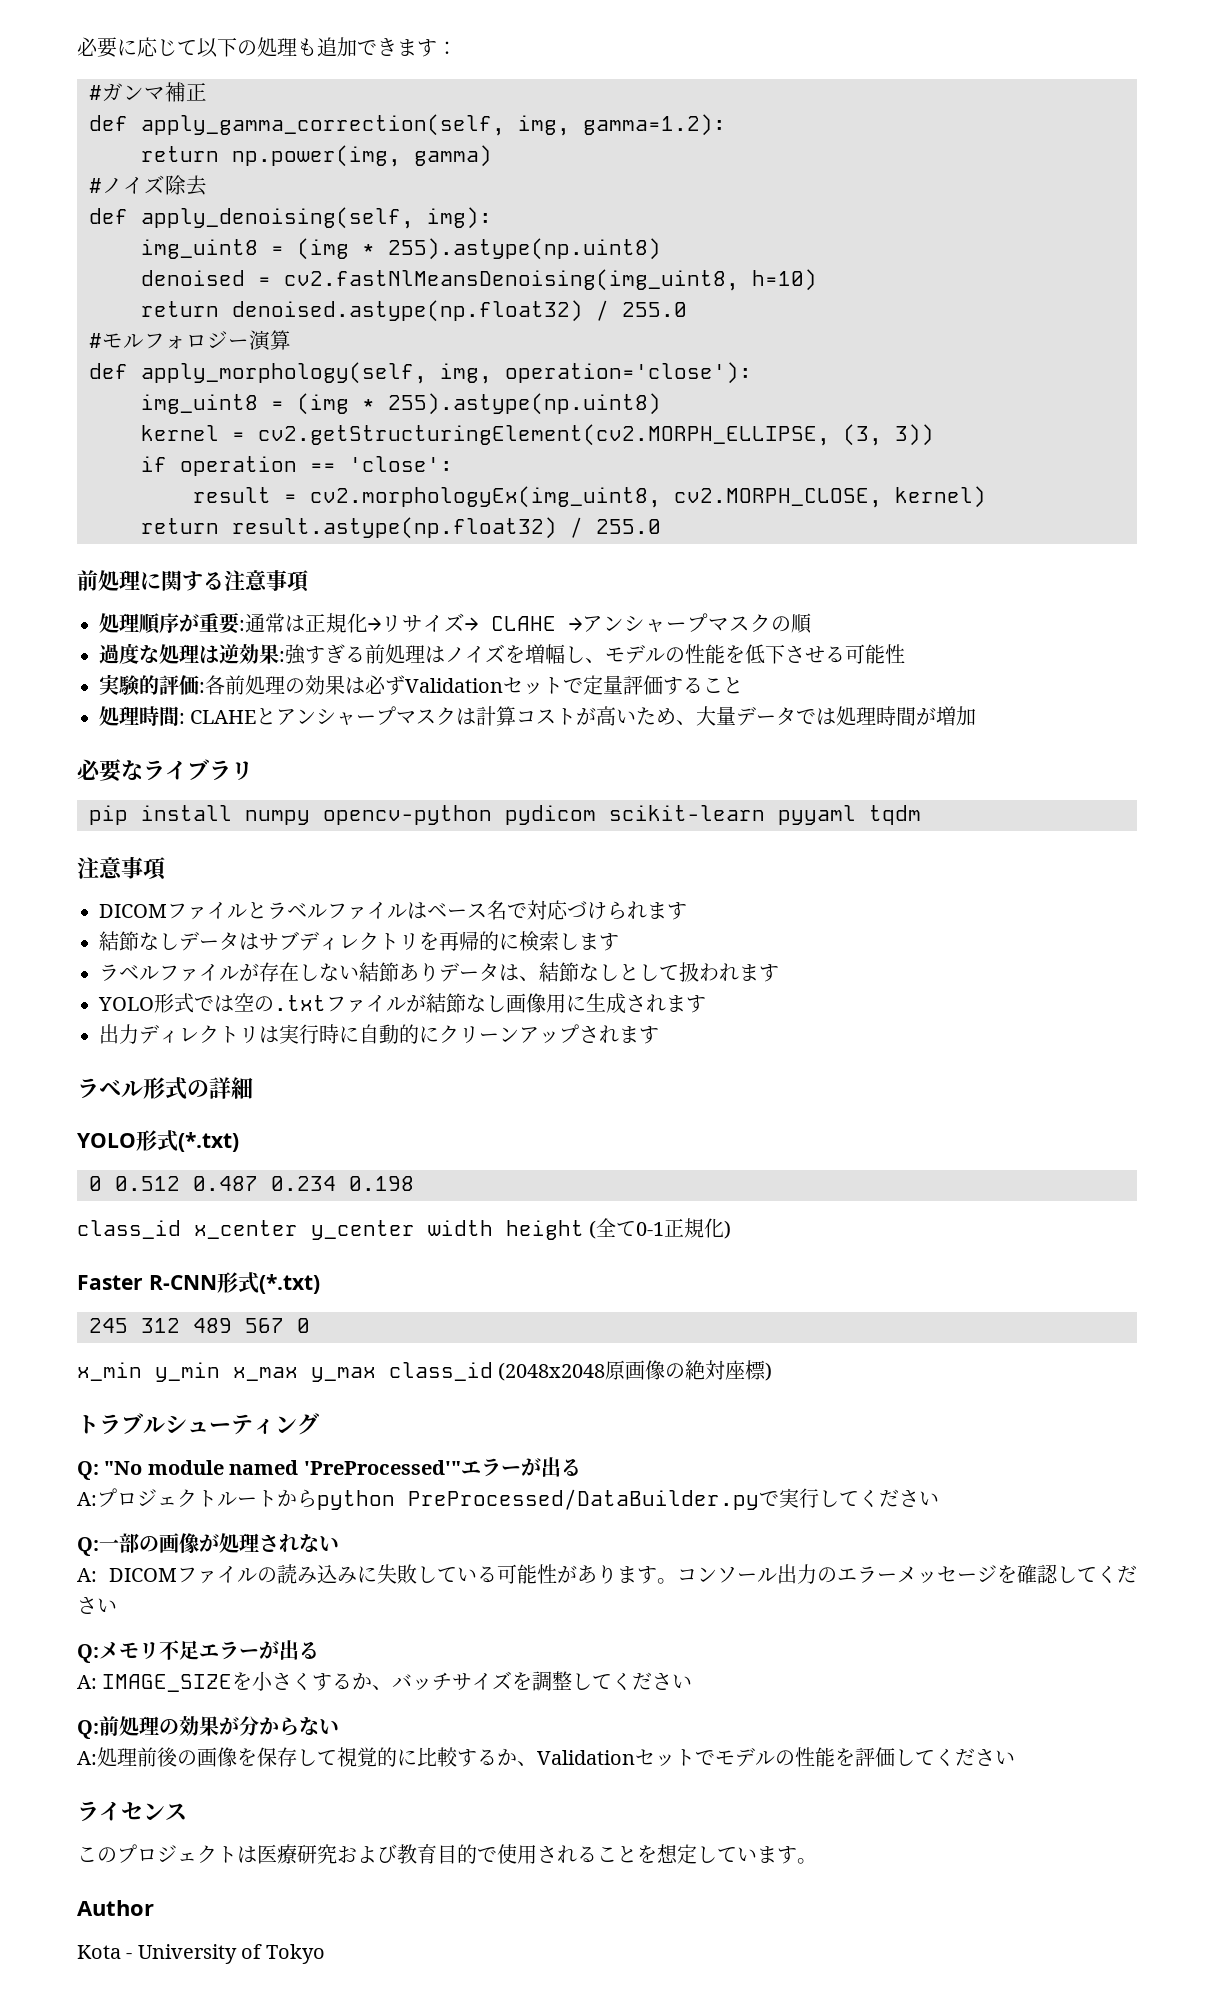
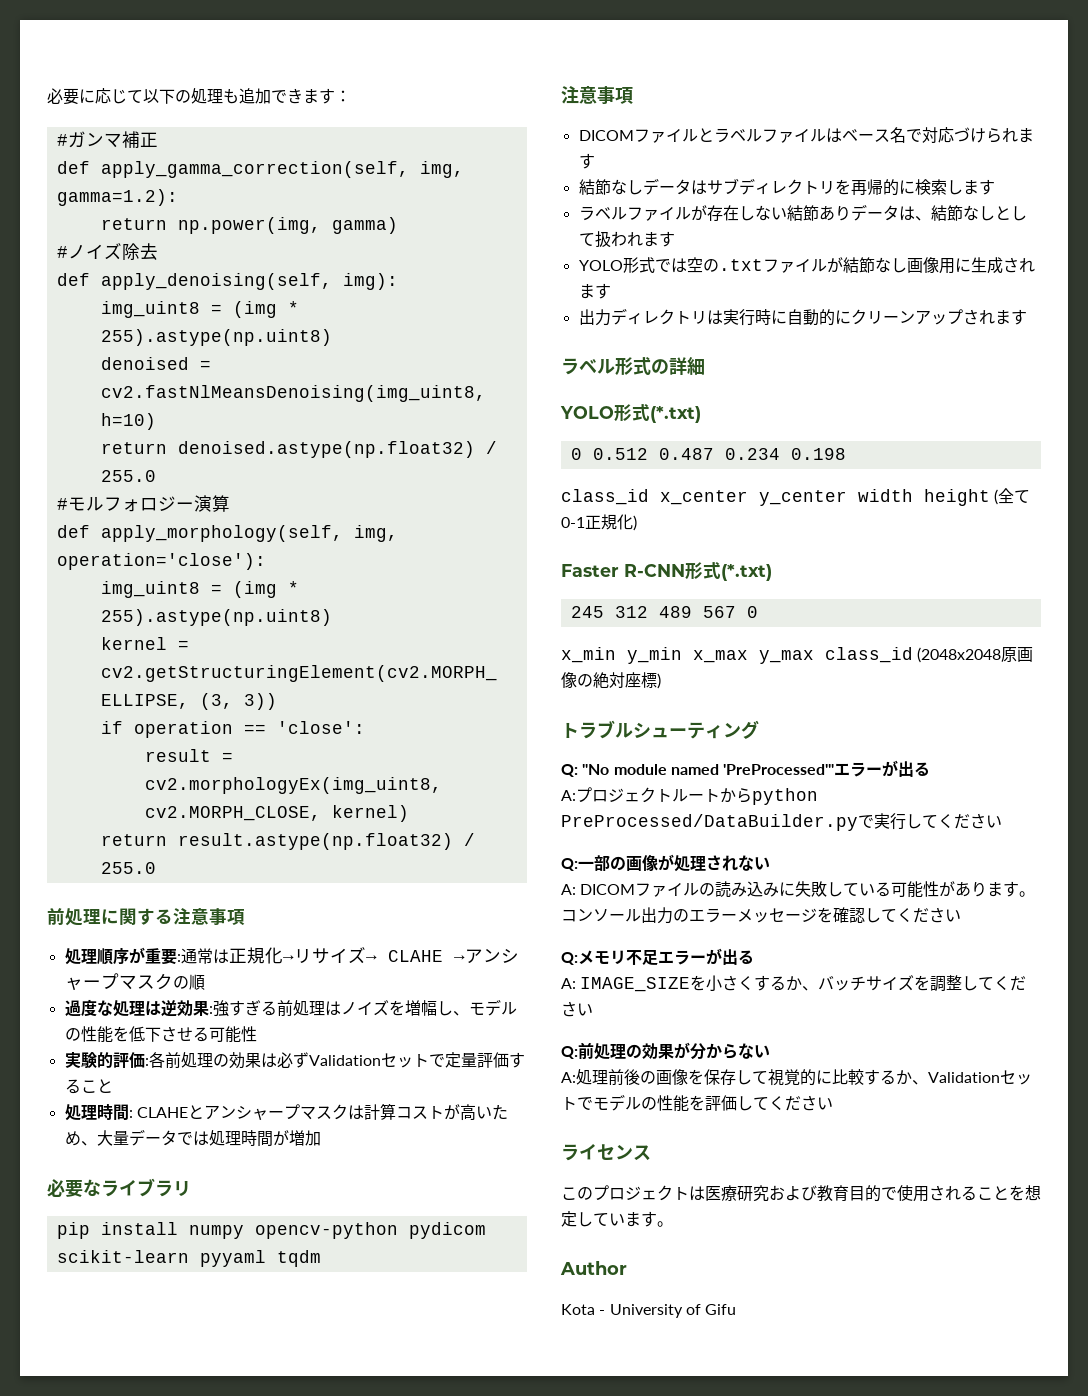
- Kota - University of Tokyo
+ Kota - University of Gifu

